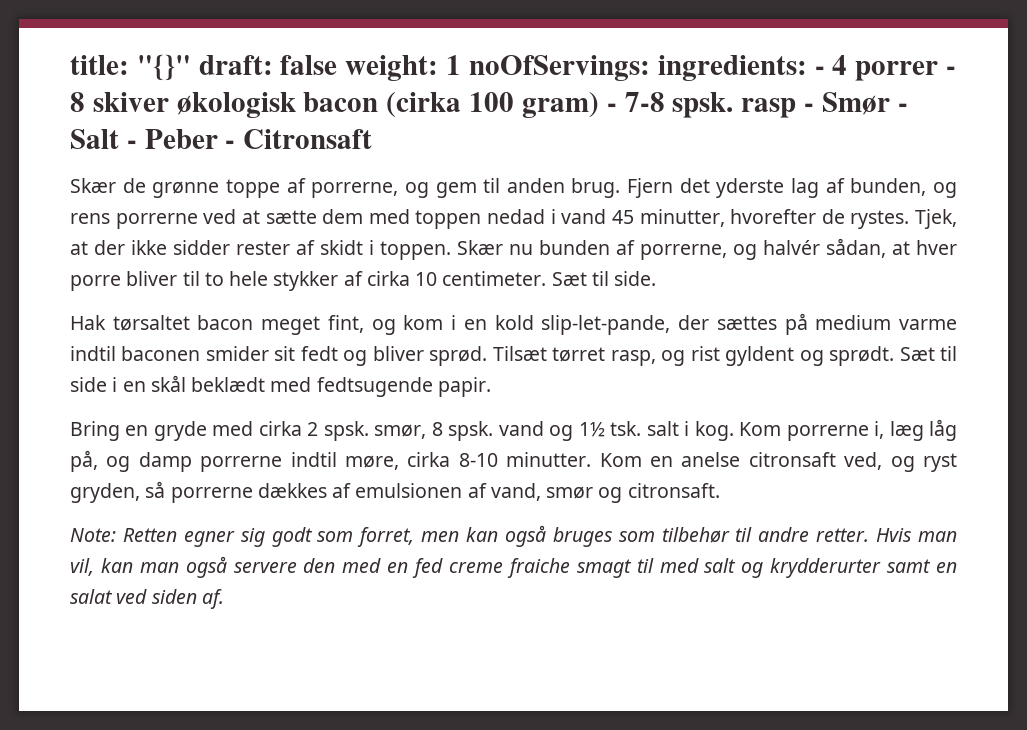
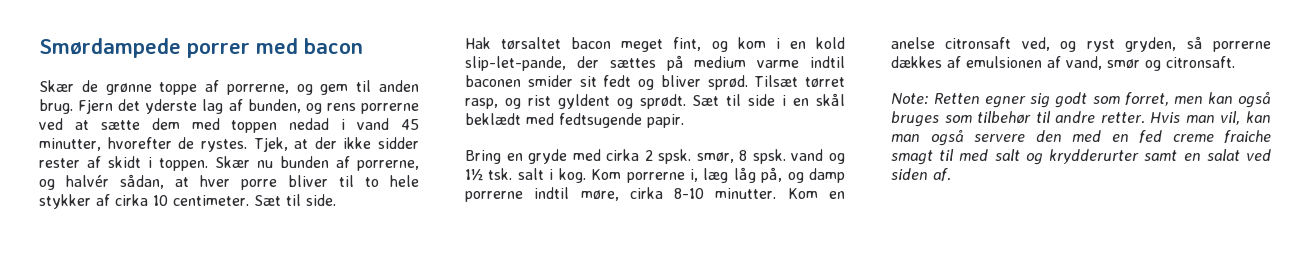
- title: "{}" draft: false weight: 1 noOfServings: ingredients: - 4 porrer - 8 skiver økologisk bacon (cirka 100 gram) - 7-8 spsk. rasp - Smør - Salt - Peber - Citronsaft
+ Smørdampede porrer med bacon

